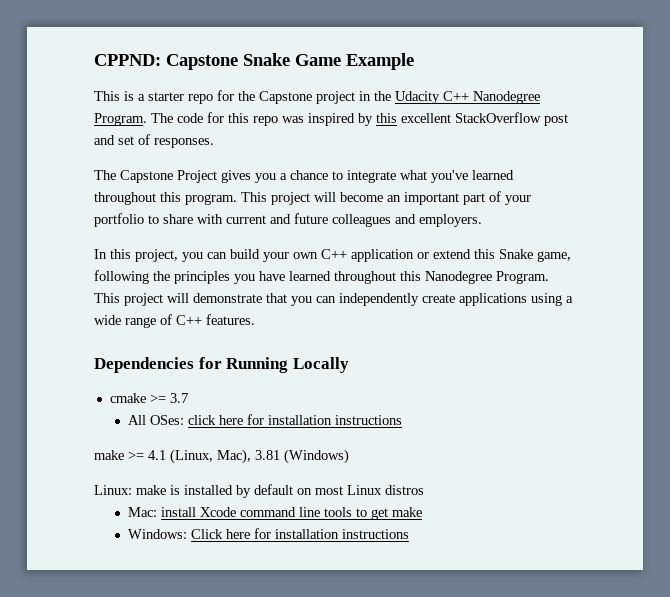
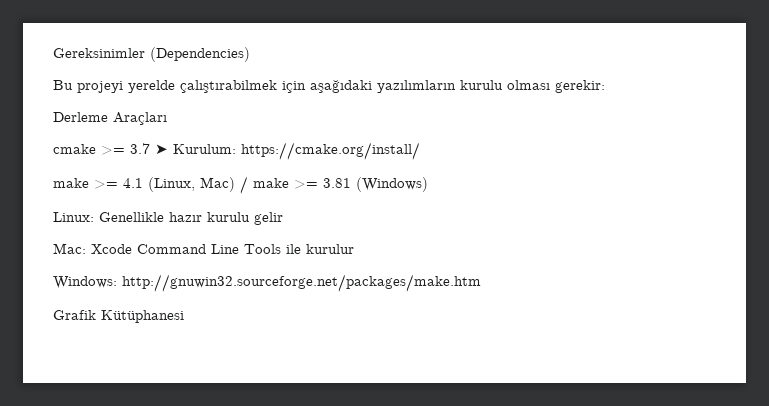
- CPPND: Capstone Snake Game Example
- This is a starter repo for the Capstone project in the Udacity C++ Nanodegree Program. The code for this repo was inspired by this excellent StackOverflow post and set of responses.
- The Capstone Project gives you a chance to integrate what you've learned throughout this program. This project will become an important part of your portfolio to share with current and future colleagues and employers.
- In this project, you can build your own C++ application or extend this Snake game, following the principles you have learned throughout this Nanodegree Program. This project will demonstrate that you can independently create applications using a wide range of C++ features.
- Dependencies for Running Locally
- cmake >= 3.7
- All OSes: click here for installation instructions
+ Gereksinimler (Dependencies)
+ Bu projeyi yerelde çalıştırabilmek için aşağıdaki yazılımların kurulu olması gerekir:
+ Derleme Araçları
+ cmake >= 3.7 ➤ Kurulum: https://cmake.org/install/
- make >= 4.1 (Linux, Mac), 3.81 (Windows)
+ make >= 4.1 (Linux, Mac) / make >= 3.81 (Windows)
- Linux: make is installed by default on most Linux distros
- Mac: install Xcode command line tools to get make
- Windows: Click here for installation instructions
+ Linux: Genellikle hazır kurulu gelir
+ Mac: Xcode Command Line Tools ile kurulur
+ Windows: http://gnuwin32.sourceforge.net/packages/make.htm
+ Grafik Kütüphanesi

